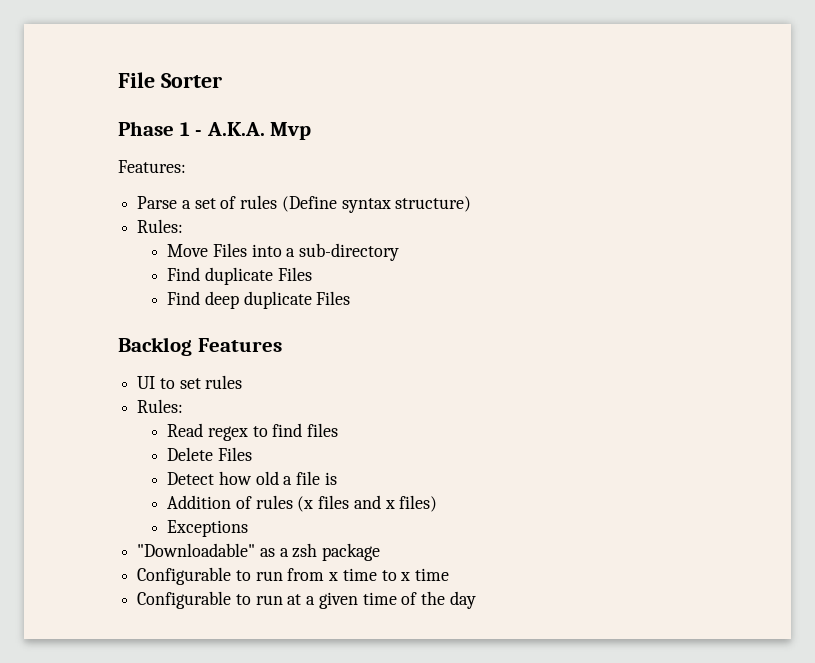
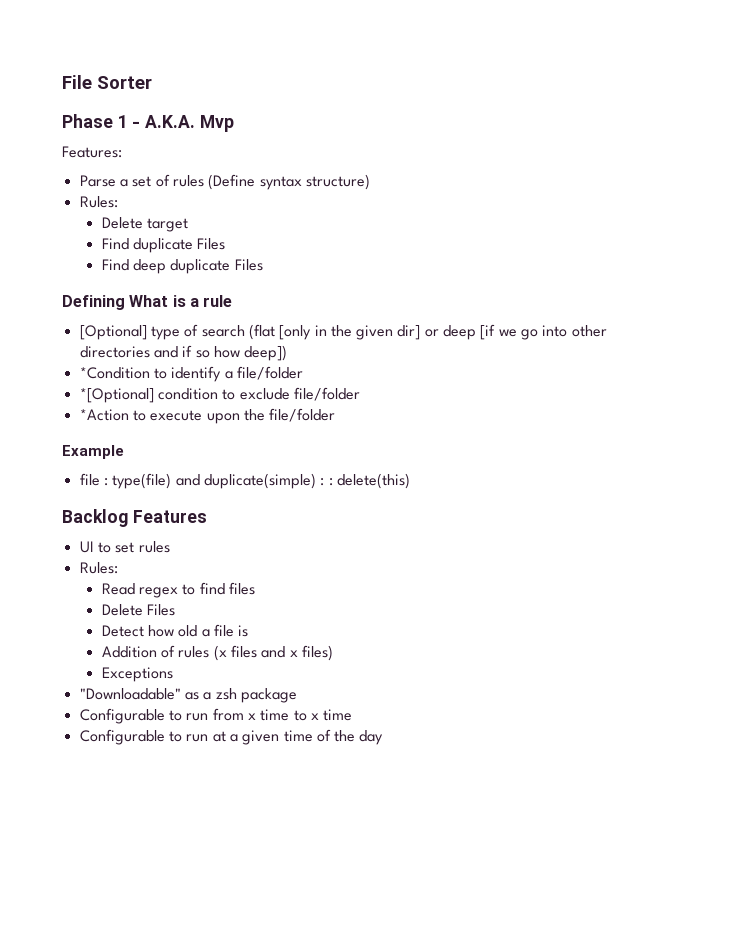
- Move Files into a sub-directory
+ Delete target
+ Defining What is a rule
+ [Optional] type of search (flat [only in the given dir] or deep [if we go into other directories and if so how deep])
+ *Condition to identify a file/folder
+ *[Optional] condition to exclude file/folder
+ *Action to execute upon the file/folder
+ Example
+ file : type(file) and duplicate(simple) : : delete(this)

